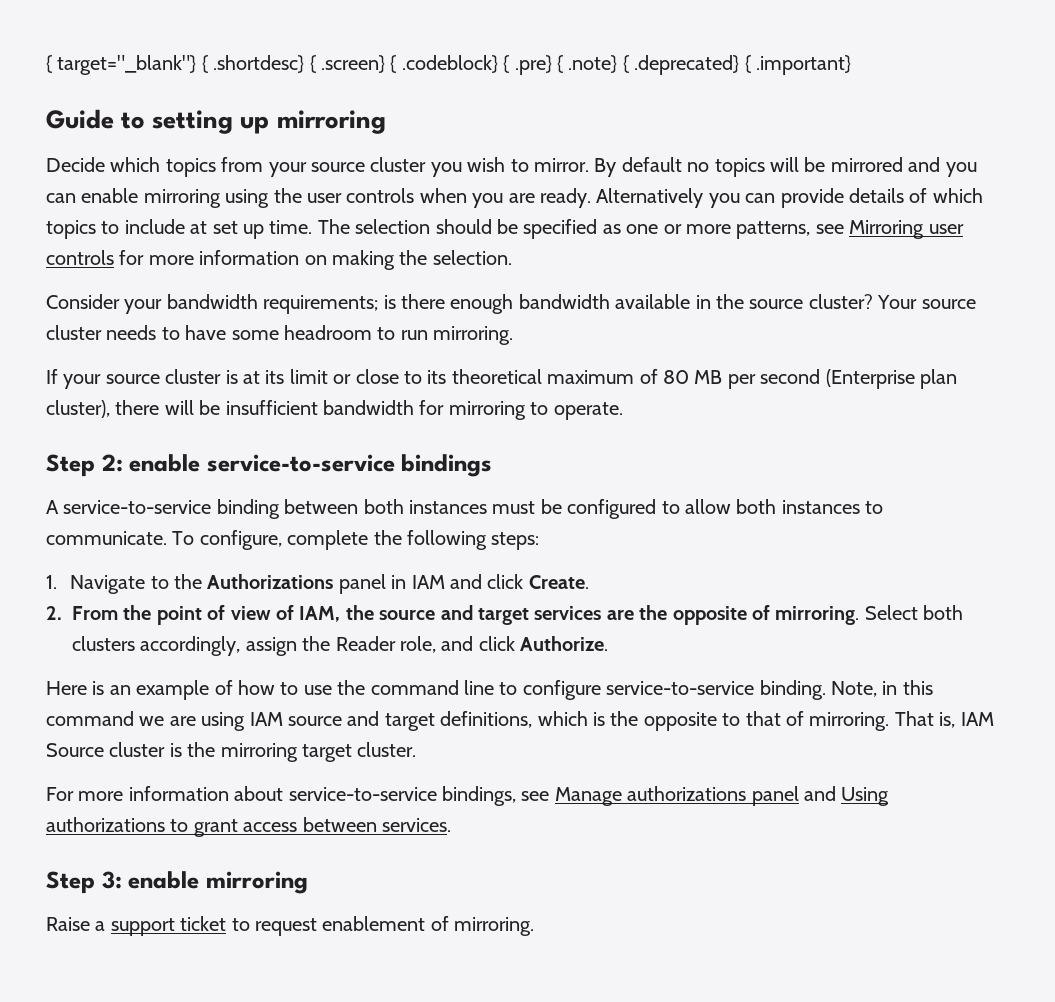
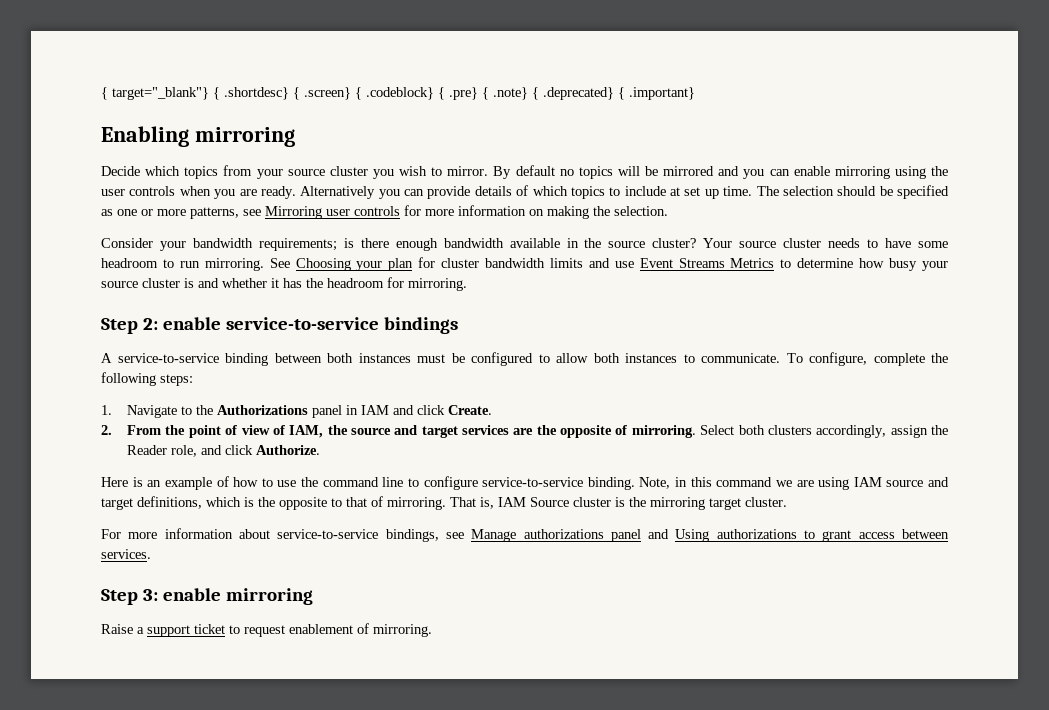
- Guide to setting up mirroring
+ Enabling mirroring
- Your source cluster needs to have some headroom to run mirroring.
- If your source cluster is at its limit or close to its theoretical maximum of 80 MB per second (Enterprise plan cluster), there will be insufficient bandwidth for mirroring to operate.
+ Your source cluster needs to have some headroom to run mirroring. See Choosing your plan for cluster bandwidth limits and use Event Streams Metrics to determine how busy your source cluster is and whether it has the headroom for mirroring.

